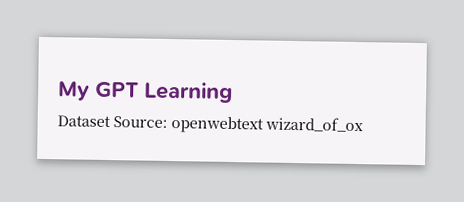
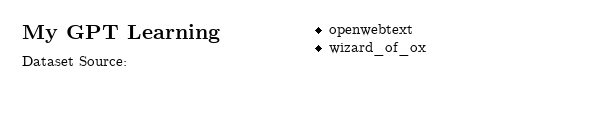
- Dataset Source: openwebtext wizard_of_ox
+ Dataset Source:
+ openwebtext
+ wizard_of_ox

